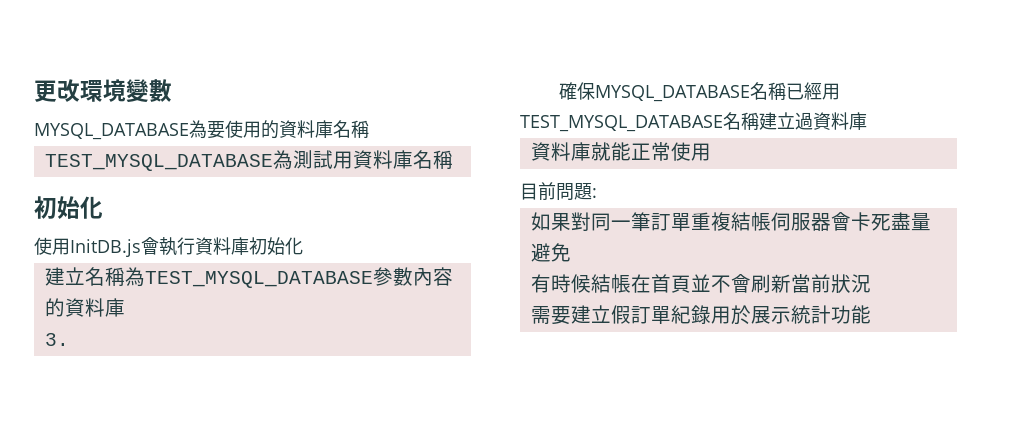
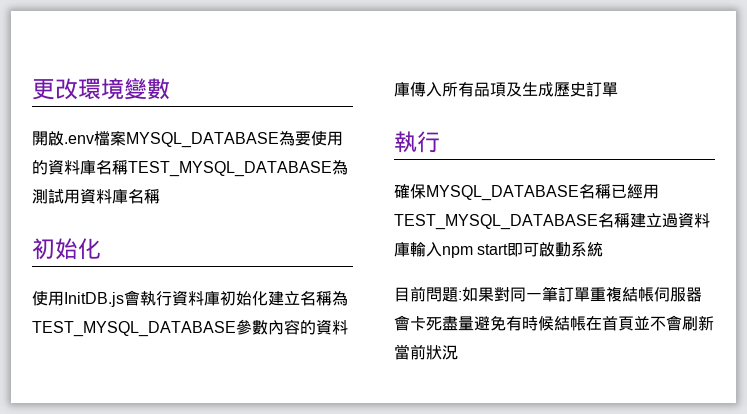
- MYSQL_DATABASE為要使用的資料庫名稱
- TEST_MYSQL_DATABASE為測試用資料庫名稱
+ 開啟.env檔案MYSQL_DATABASE為要使用的資料庫名稱TEST_MYSQL_DATABASE為測試用資料庫名稱
- 使用InitDB.js會執行資料庫初始化
- 建立名稱為TEST_MYSQL_DATABASE參數內容的資料庫
- 3.
+ 使用InitDB.js會執行資料庫初始化建立名稱為TEST_MYSQL_DATABASE參數內容的資料庫傳入所有品項及生成歷史訂單
+ 執行
- 確保MYSQL_DATABASE名稱已經用TEST_MYSQL_DATABASE名稱建立過資料庫
- 資料庫就能正常使用
+ 確保MYSQL_DATABASE名稱已經用TEST_MYSQL_DATABASE名稱建立過資料庫輸入npm start即可啟動系統
- 目前問題:
- 如果對同一筆訂單重複結帳伺服器會卡死盡量避免
- 有時候結帳在首頁並不會刷新當前狀況
+ 目前問題:如果對同一筆訂單重複結帳伺服器會卡死盡量避免有時候結帳在首頁並不會刷新當前狀況
- 需要建立假訂單紀錄用於展示統計功能

